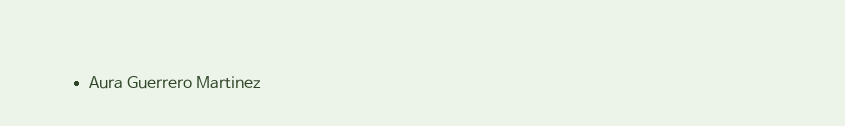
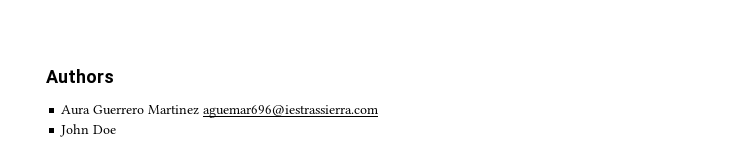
+ Authors
- Aura Guerrero Martinez
+ Aura Guerrero Martinez aguemar696@iestrassierra.com
+ John Doe

